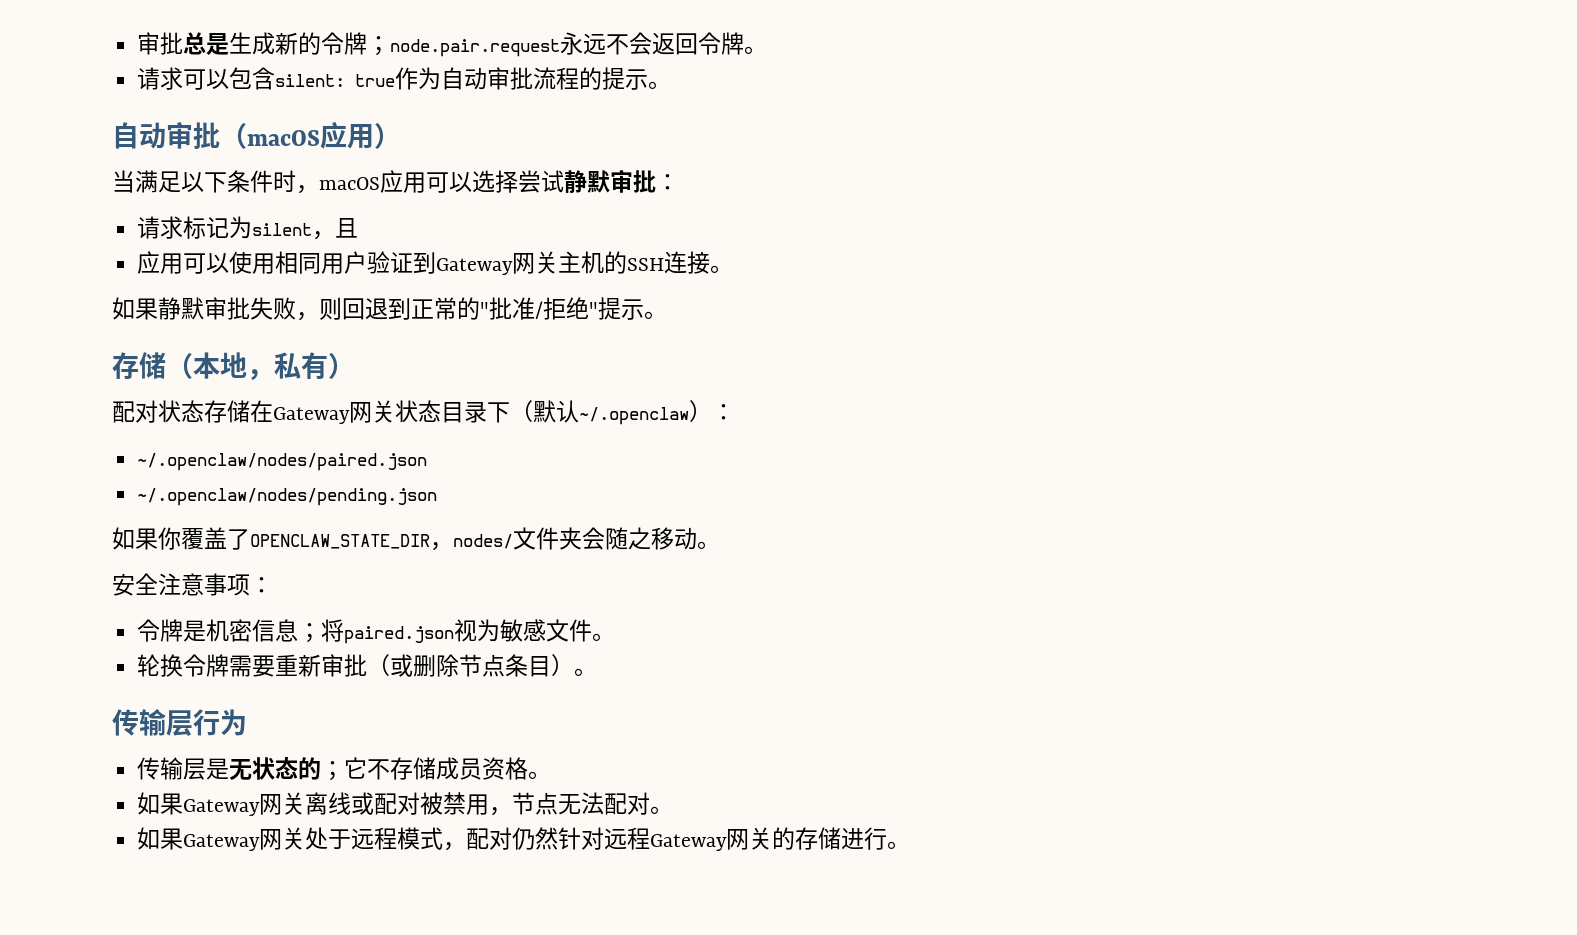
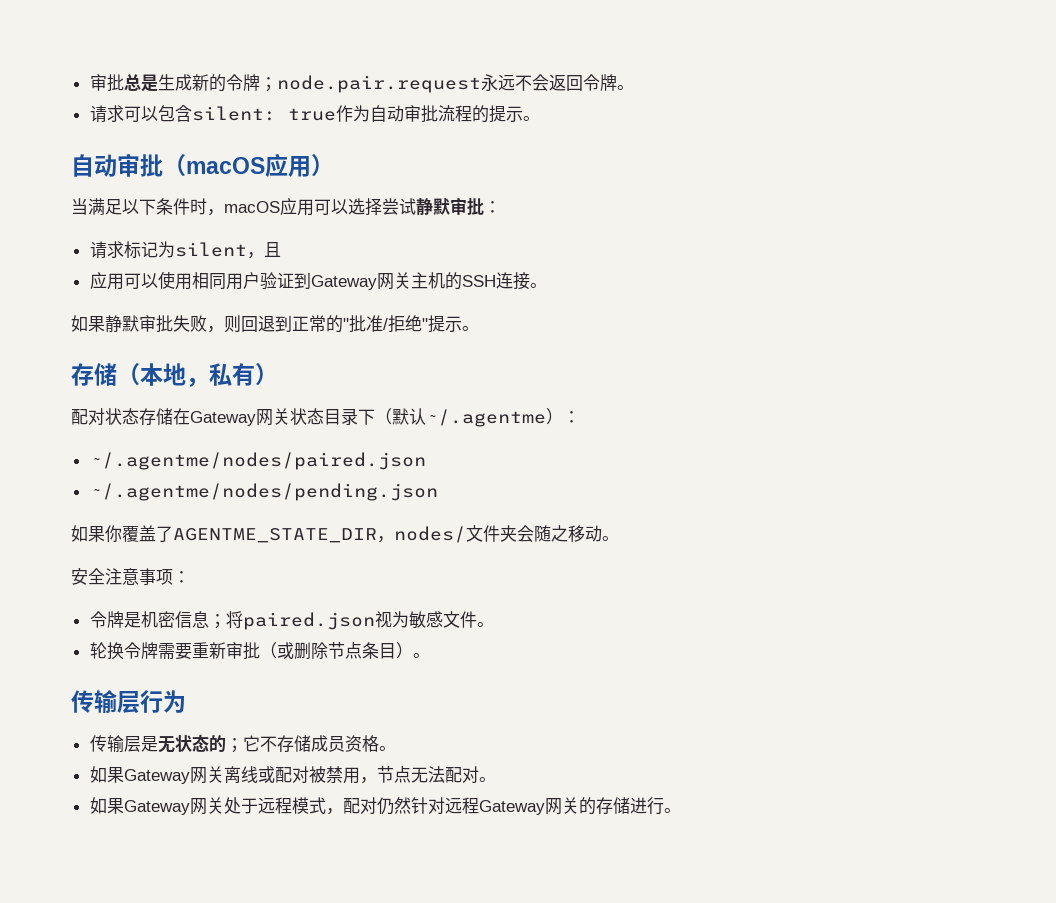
- 配对状态存储在Gateway网关状态目录下（默认~/.openclaw）：
+ 配对状态存储在Gateway网关状态目录下（默认~/.agentme）：
- ~/.openclaw/nodes/paired.json
- ~/.openclaw/nodes/pending.json
+ ~/.agentme/nodes/paired.json
+ ~/.agentme/nodes/pending.json
- 如果你覆盖了OPENCLAW_STATE_DIR，nodes/文件夹会随之移动。
+ 如果你覆盖了AGENTME_STATE_DIR，nodes/文件夹会随之移动。

